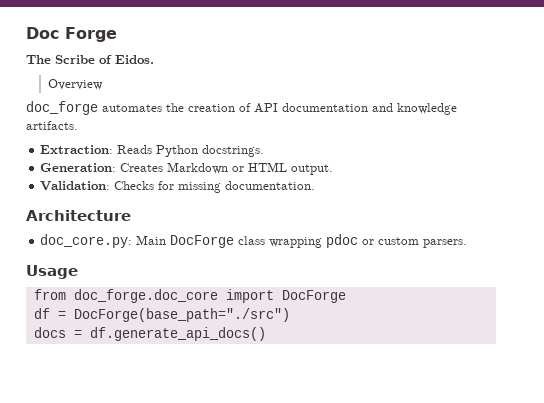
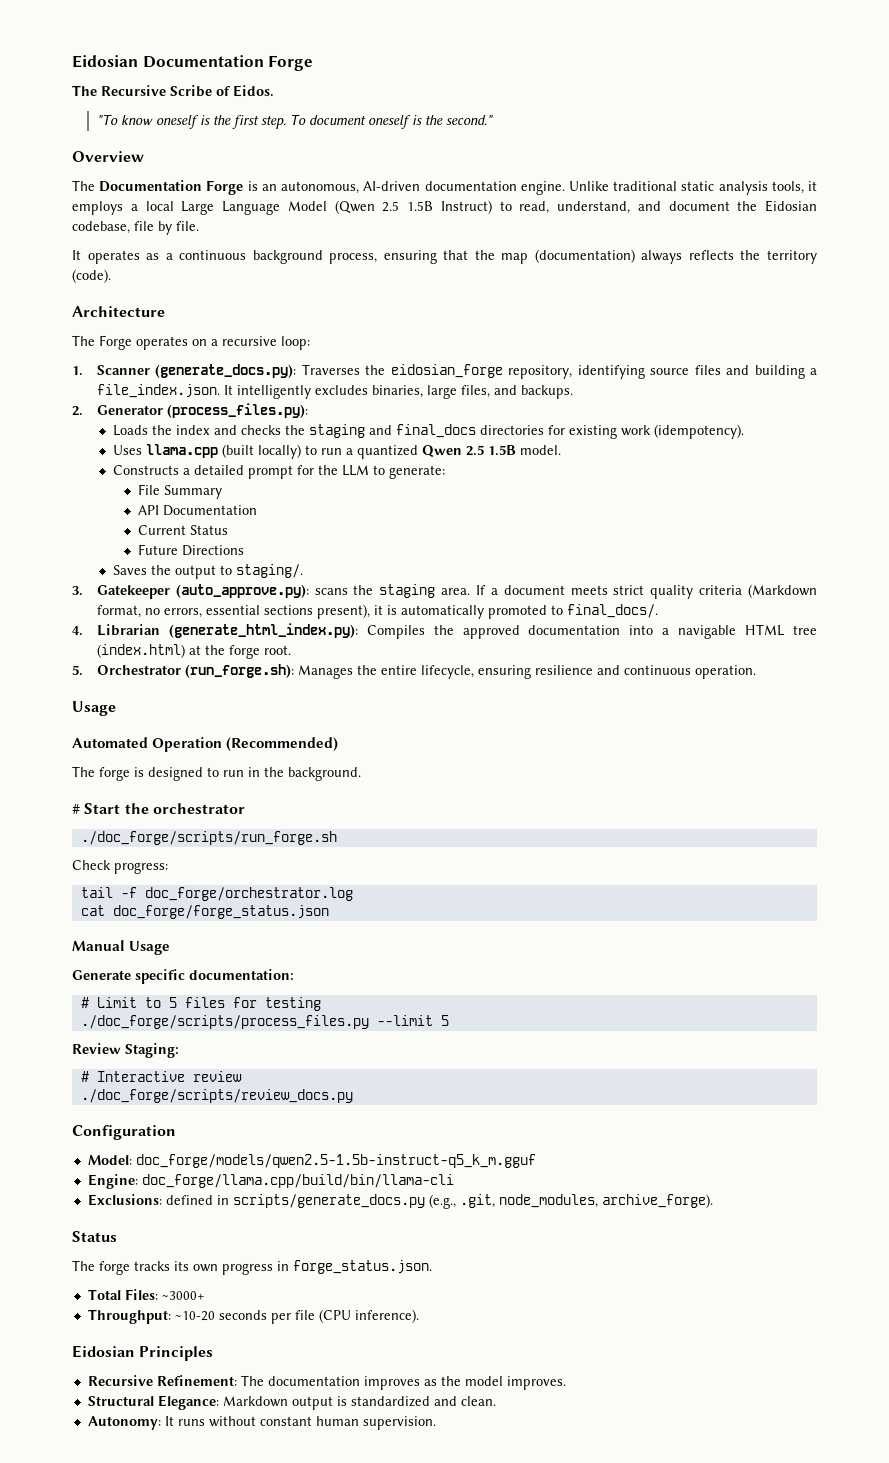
- Doc Forge
+ Eidosian Documentation Forge
- The Scribe of Eidos.
+ The Recursive Scribe of Eidos.
+ "To know oneself is the first step. To document oneself is the second."
  Overview
- doc_forge automates the creation of API documentation and knowledge artifacts.
- Extraction: Reads Python docstrings.
- Generation: Creates Markdown or HTML output.
- Validation: Checks for missing documentation.
+ The Documentation Forge is an autonomous, AI-driven documentation engine. Unlike traditional static analysis tools, it employs a local Large Language Model (Qwen 2.5 1.5B Instruct) to read, understand, and document the Eidosian codebase, file by file.
+ It operates as a continuous background process, ensuring that the map (documentation) always reflects the territory (code).
  Architecture
- doc_core.py: Main DocForge class wrapping pdoc or custom parsers.
+ The Forge operates on a recursive loop:
+ 1. Scanner (generate_docs.py): Traverses the eidosian_forge repository, identifying source files and building a file_index.json. It intelligently excludes binaries, large files, and backups.
+ 2. Generator (process_files.py):
+ Loads the index and checks the staging and final_docs directories for existing work (idempotency).
+ Uses llama.cpp (built locally) to run a quantized Qwen 2.5 1.5B model.
+ Constructs a detailed prompt for the LLM to generate:
+ File Summary
+ API Documentation
+ Current Status
+ Future Directions
+ Saves the output to staging/.
+ 3. Gatekeeper (auto_approve.py): scans the staging area. If a document meets strict quality criteria (Markdown format, no errors, essential sections present), it is automatically promoted to final_docs/.
+ 4. Librarian (generate_html_index.py): Compiles the approved documentation into a navigable HTML tree (index.html) at the forge root.
+ 5. Orchestrator (run_forge.sh): Manages the entire lifecycle, ensuring resilience and continuous operation.
  Usage
- from doc_forge.doc_core import DocForge
- df = DocForge(base_path="./src")
- docs = df.generate_api_docs()
+ Automated Operation (Recommended)
+ The forge is designed to run in the background.
+ # Start the orchestrator
+ ./doc_forge/scripts/run_forge.sh
+ Check progress:
+ tail -f doc_forge/orchestrator.log
+ cat doc_forge/forge_status.json
+ Manual Usage
+ Generate specific documentation:
+ # Limit to 5 files for testing
+ ./doc_forge/scripts/process_files.py --limit 5
+ Review Staging:
+ # Interactive review
+ ./doc_forge/scripts/review_docs.py
+ Configuration
+ Model: doc_forge/models/qwen2.5-1.5b-instruct-q5_k_m.gguf
+ Engine: doc_forge/llama.cpp/build/bin/llama-cli
+ Exclusions: defined in scripts/generate_docs.py (e.g., .git, node_modules, archive_forge).
+ Status
+ The forge tracks its own progress in forge_status.json.
+ Total Files: ~3000+
+ Throughput: ~10-20 seconds per file (CPU inference).
+ Eidosian Principles
+ Recursive Refinement: The documentation improves as the model improves.
+ Structural Elegance: Markdown output is standardized and clean.
+ Autonomy: It runs without constant human supervision.

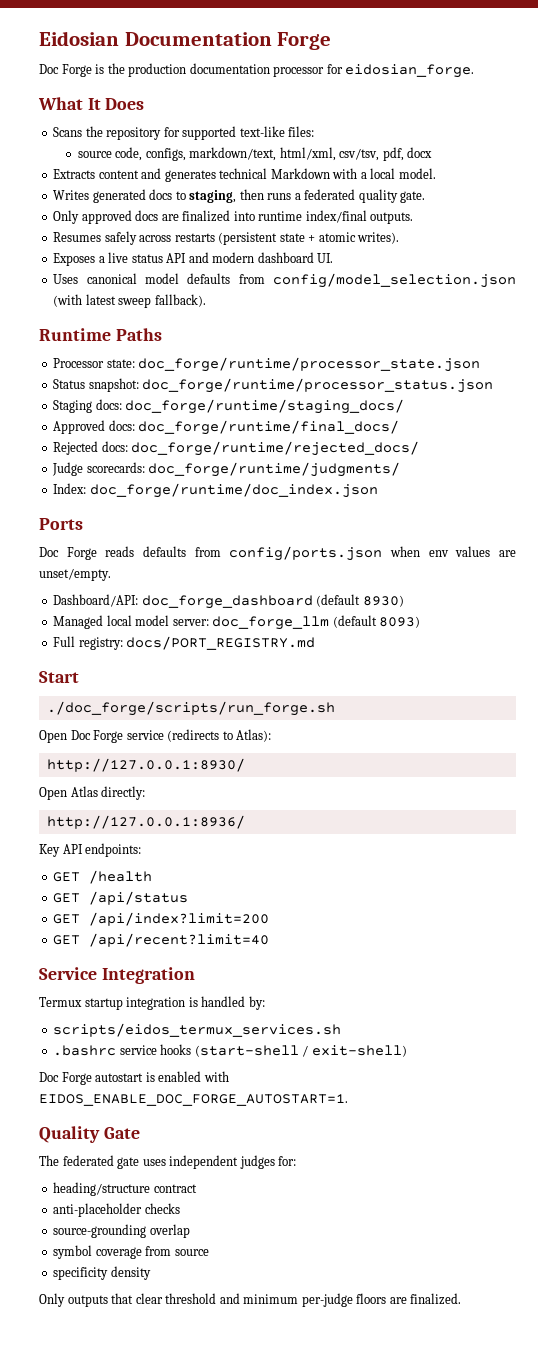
- The Recursive Scribe of Eidos.
- "To know oneself is the first step. To document oneself is the second."
- Overview
- The Documentation Forge is an autonomous, AI-driven documentation engine. Unlike traditional static analysis tools, it employs a local Large Language Model (Qwen 2.5 1.5B Instruct) to read, understand, and document the Eidosian codebase, file by file.
- It operates as a continuous background process, ensuring that the map (documentation) always reflects the territory (code).
- Architecture
- The Forge operates on a recursive loop:
- 1. Scanner (generate_docs.py): Traverses the eidosian_forge repository, identifying source files and building a file_index.json. It intelligently excludes binaries, large files, and backups.
- 2. Generator (process_files.py):
- Loads the index and checks the staging and final_docs directories for existing work (idempotency).
- Uses llama.cpp (built locally) to run a quantized Qwen 2.5 1.5B model.
- Constructs a detailed prompt for the LLM to generate:
- File Summary
- API Documentation
- Current Status
- Future Directions
- Saves the output to staging/.
- 3. Gatekeeper (auto_approve.py): scans the staging area. If a document meets strict quality criteria (Markdown format, no errors, essential sections present), it is automatically promoted to final_docs/.
- 4. Librarian (generate_html_index.py): Compiles the approved documentation into a navigable HTML tree (index.html) at the forge root.
- 5. Orchestrator (run_forge.sh): Manages the entire lifecycle, ensuring resilience and continuous operation.
- Usage
- Automated Operation (Recommended)
- The forge is designed to run in the background.
- # Start the orchestrator
+ Doc Forge is the production documentation processor for eidosian_forge.
+ What It Does
+ Scans the repository for supported text-like files:
+ source code, configs, markdown/text, html/xml, csv/tsv, pdf, docx
+ Extracts content and generates technical Markdown with a local model.
+ Writes generated docs to staging, then runs a federated quality gate.
+ Only approved docs are finalized into runtime index/final outputs.
+ Resumes safely across restarts (persistent state + atomic writes).
+ Exposes a live status API and modern dashboard UI.
+ Uses canonical model defaults from config/model_selection.json (with latest sweep fallback).
+ Runtime Paths
+ Processor state: doc_forge/runtime/processor_state.json
+ Status snapshot: doc_forge/runtime/processor_status.json
+ Staging docs: doc_forge/runtime/staging_docs/
+ Approved docs: doc_forge/runtime/final_docs/
+ Rejected docs: doc_forge/runtime/rejected_docs/
+ Judge scorecards: doc_forge/runtime/judgments/
+ Index: doc_forge/runtime/doc_index.json
+ Ports
+ Doc Forge reads defaults from config/ports.json when env values are unset/empty.
+ Dashboard/API: doc_forge_dashboard (default 8930)
+ Managed local model server: doc_forge_llm (default 8093)
+ Full registry: docs/PORT_REGISTRY.md
+ Start
- Check progress:
- tail -f doc_forge/orchestrator.log
- cat doc_forge/forge_status.json
- Manual Usage
- Generate specific documentation:
- # Limit to 5 files for testing
- ./doc_forge/scripts/process_files.py --limit 5
- Review Staging:
- # Interactive review
- ./doc_forge/scripts/review_docs.py
- Configuration
- Model: doc_forge/models/qwen2.5-1.5b-instruct-q5_k_m.gguf
- Engine: doc_forge/llama.cpp/build/bin/llama-cli
- Exclusions: defined in scripts/generate_docs.py (e.g., .git, node_modules, archive_forge).
- Status
- The forge tracks its own progress in forge_status.json.
- Total Files: ~3000+
- Throughput: ~10-20 seconds per file (CPU inference).
- Eidosian Principles
- Recursive Refinement: The documentation improves as the model improves.
- Structural Elegance: Markdown output is standardized and clean.
- Autonomy: It runs without constant human supervision.
+ Open Doc Forge service (redirects to Atlas):
+ http://127.0.0.1:8930/
+ Open Atlas directly:
+ http://127.0.0.1:8936/
+ Key API endpoints:
+ GET /health
+ GET /api/status
+ GET /api/index?limit=200
+ GET /api/recent?limit=40
+ Service Integration
+ Termux startup integration is handled by:
+ scripts/eidos_termux_services.sh
+ .bashrc service hooks (start-shell / exit-shell)
+ Doc Forge autostart is enabled with EIDOS_ENABLE_DOC_FORGE_AUTOSTART=1.
+ Quality Gate
+ The federated gate uses independent judges for:
+ heading/structure contract
+ anti-placeholder checks
+ source-grounding overlap
+ symbol coverage from source
+ specificity density
+ Only outputs that clear threshold and minimum per-judge floors are finalized.

